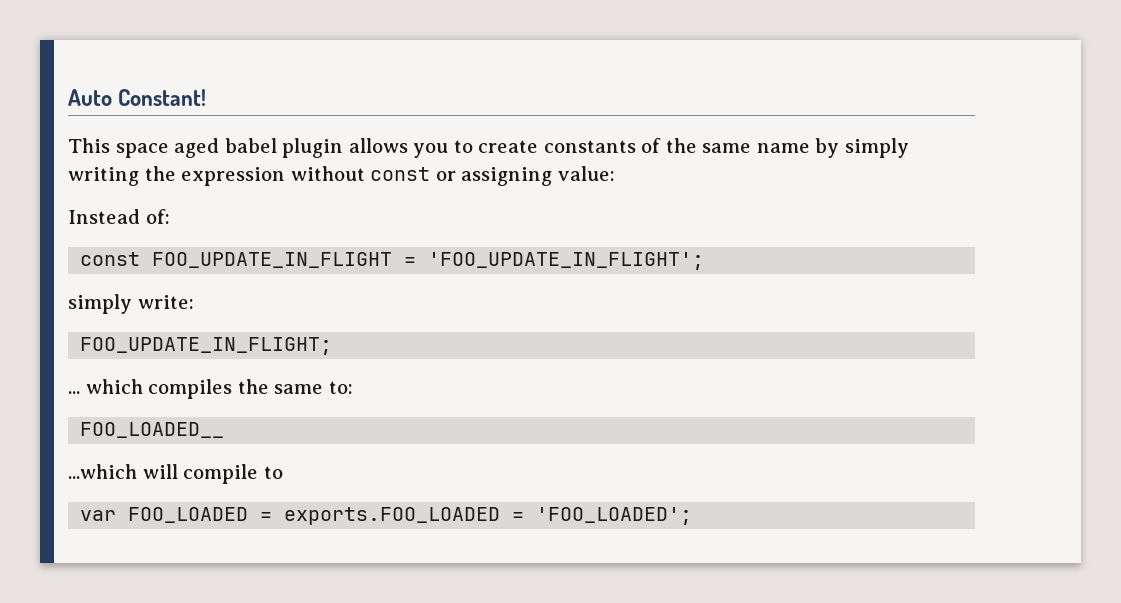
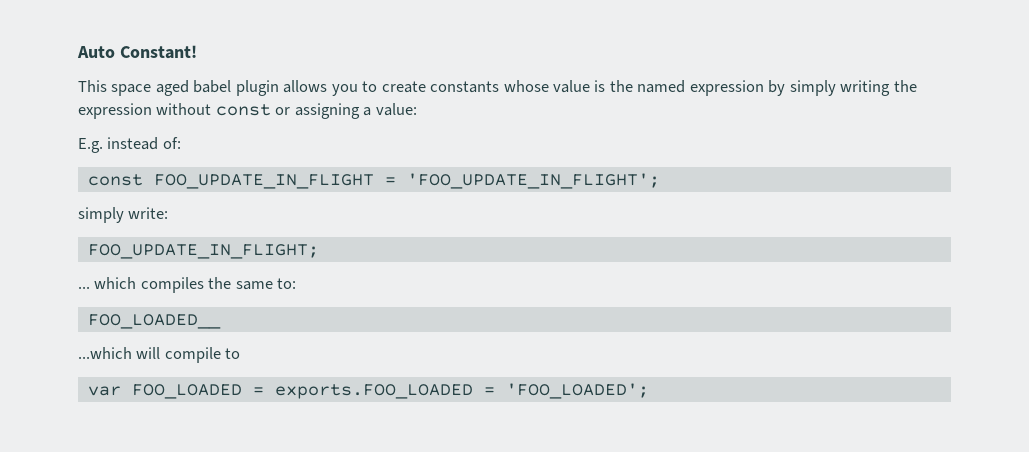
- This space aged babel plugin allows you to create constants of the same name by simply writing the expression without const or assigning value:
+ This space aged babel plugin allows you to create constants whose value is the named expression by simply writing the expression without const or assigning a value:
- Instead of:
+ E.g. instead of:

